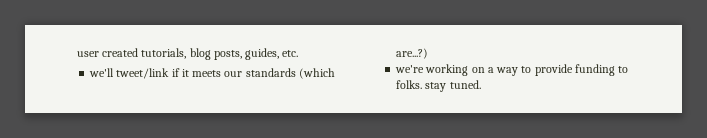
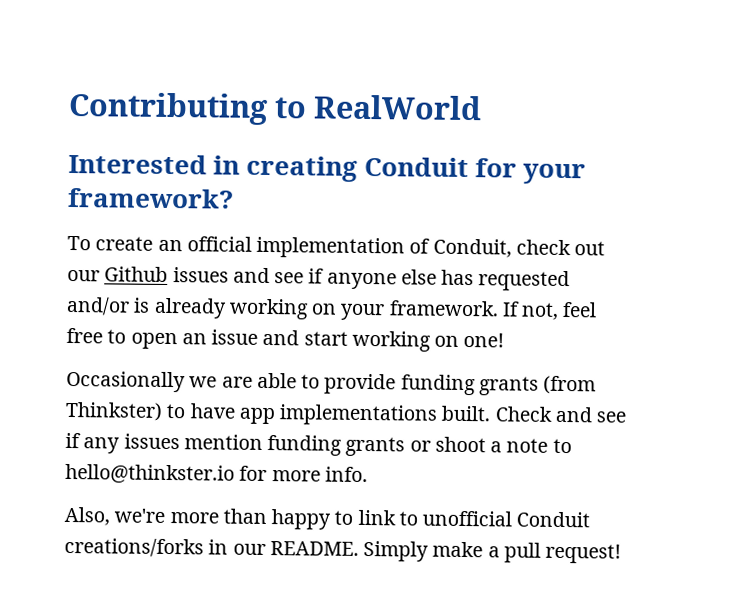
- user created tutorials, blog posts, guides, etc.
- we'll tweet/link if it meets our standards (which are...?)
- we're working on a way to provide funding to folks. stay tuned.
+ Contributing to RealWorld
+ Interested in creating Conduit for your framework?
+ To create an official implementation of Conduit, check out our Github issues and see if anyone else has requested and/or is already working on your framework. If not, feel free to open an issue and start working on one!
+ Occasionally we are able to provide funding grants (from Thinkster) to have app implementations built. Check and see if any issues mention funding grants or shoot a note to hello@thinkster.io for more info.
+ Also, we're more than happy to link to unofficial Conduit creations/forks in our README. Simply make a pull request!

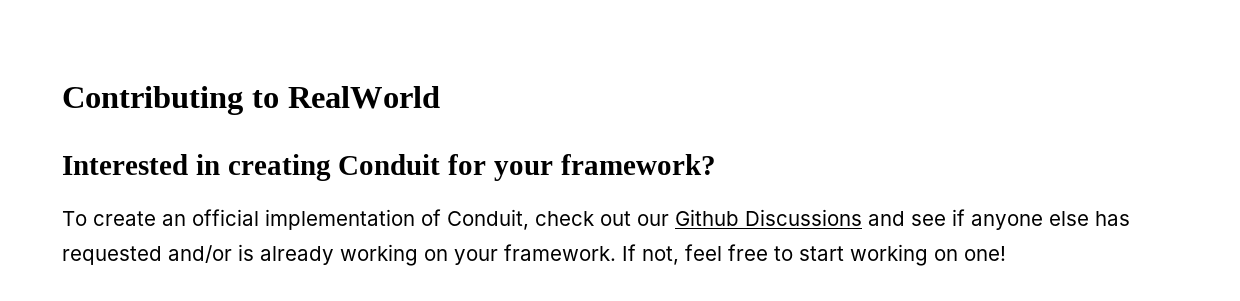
- To create an official implementation of Conduit, check out our Github issues and see if anyone else has requested and/or is already working on your framework.
+ To create an official implementation of Conduit, check out our Github Discussions and see if anyone else has requested and/or is already working on your framework.
- If not, feel free to open an issue and start working on one!
+ If not, feel free to start working on one!
- Occasionally we are able to provide funding grants (from Thinkster) to have app implementations built. Check and see if any issues mention funding grants or shoot a note to hello@thinkster.io for more info.
- Also, we're more than happy to link to unofficial Conduit creations/forks in our README. Simply make a pull request!

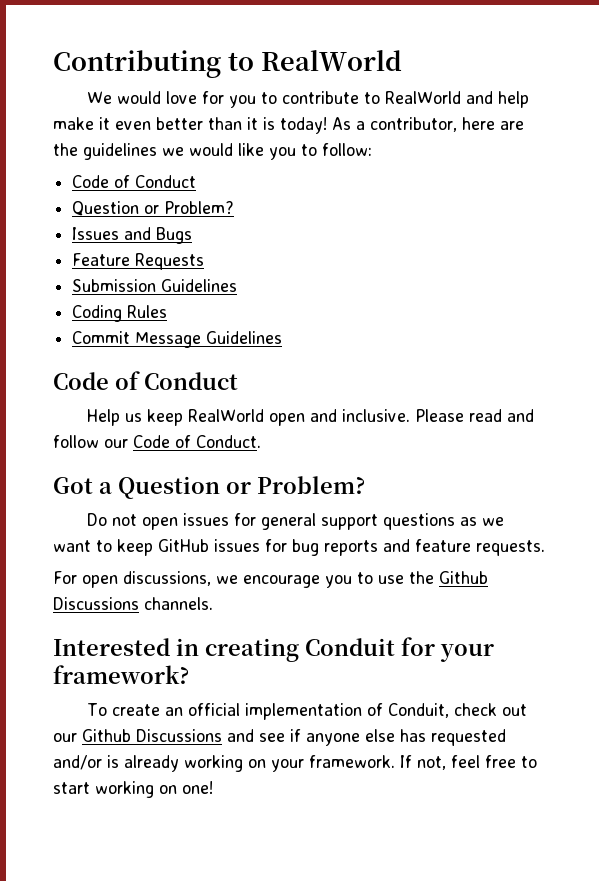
+ We would love for you to contribute to RealWorld and help make it even better than it is today! As a contributor, here are the guidelines we would like you to follow:
+ Code of Conduct
+ Question or Problem?
+ Issues and Bugs
+ Feature Requests
+ Submission Guidelines
+ Coding Rules
+ Commit Message Guidelines
+ Code of Conduct
+ Help us keep RealWorld open and inclusive. Please read and follow our Code of Conduct.
+ Got a Question or Problem?
+ Do not open issues for general support questions as we want to keep GitHub issues for bug reports and feature requests.
+ For open discussions, we encourage you to use the Github Discussions channels.

